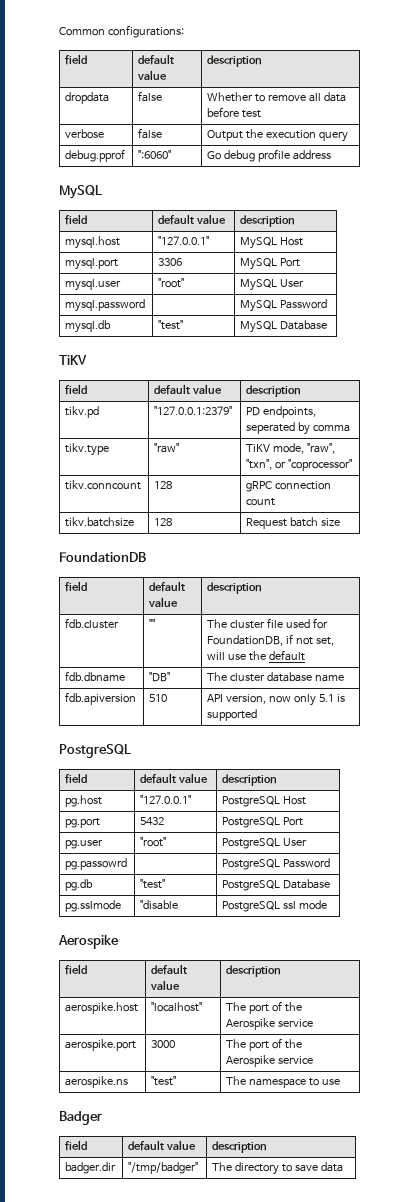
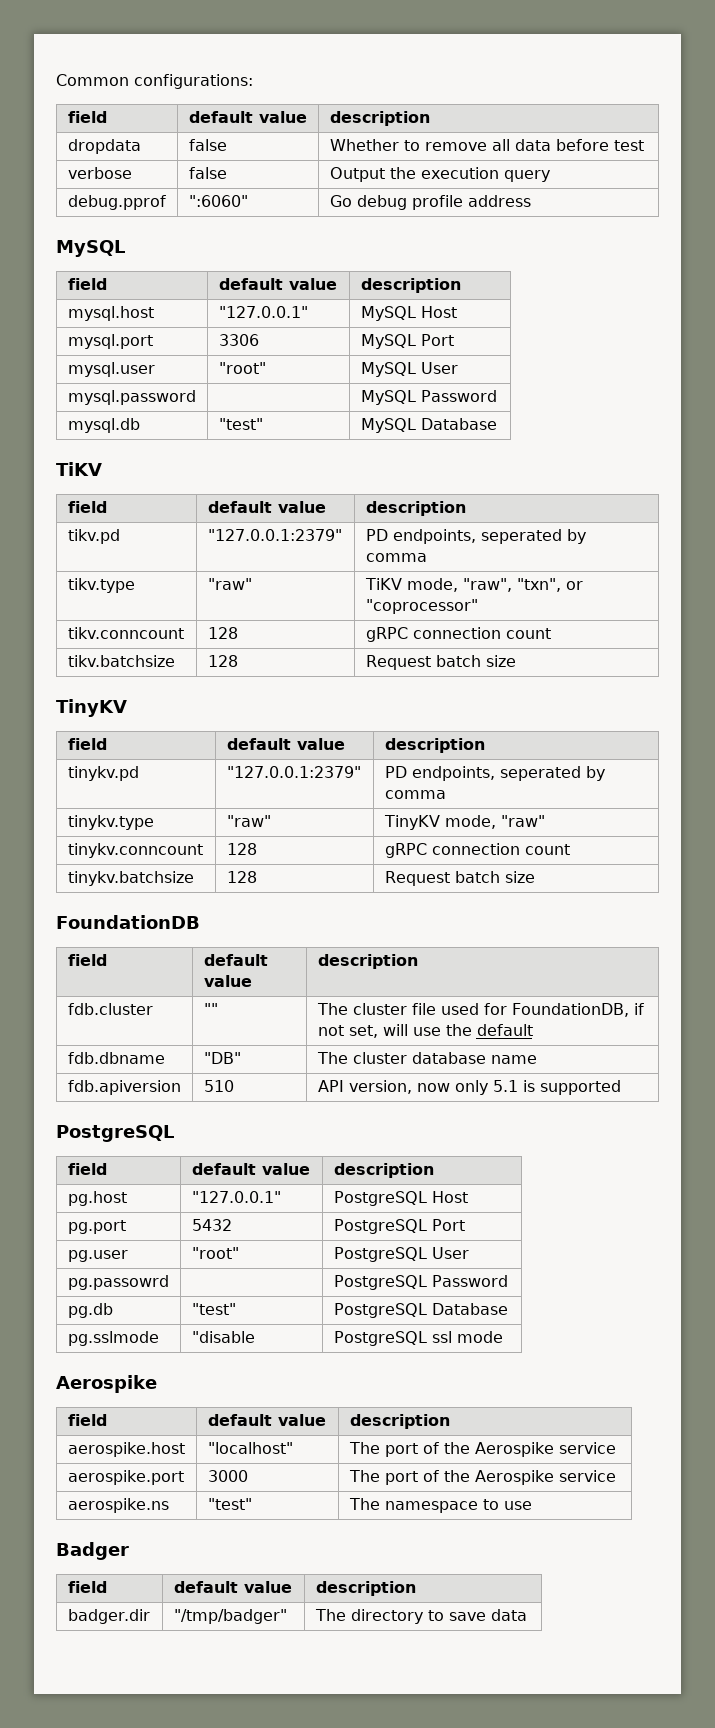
  tikv.batchsize | 128 | Request batch size
+ TinyKV
+ field | default value | description
+ tinykv.pd | "127.0.0.1:2379" | PD endpoints, seperated by comma
+ tinykv.type | "raw" | TinyKV mode, "raw"
+ tinykv.conncount | 128 | gRPC connection count
+ tinykv.batchsize | 128 | Request batch size

